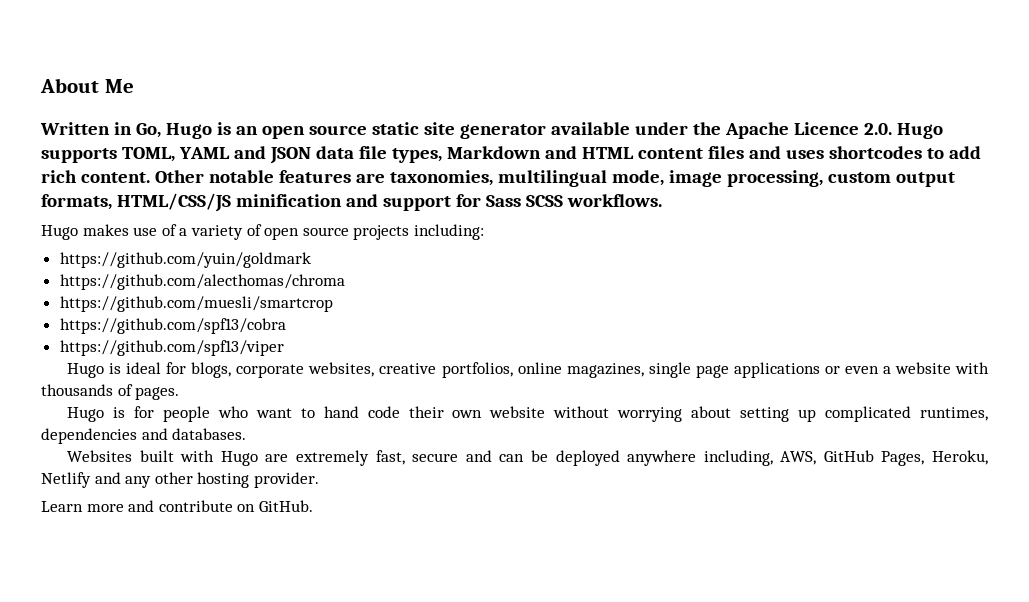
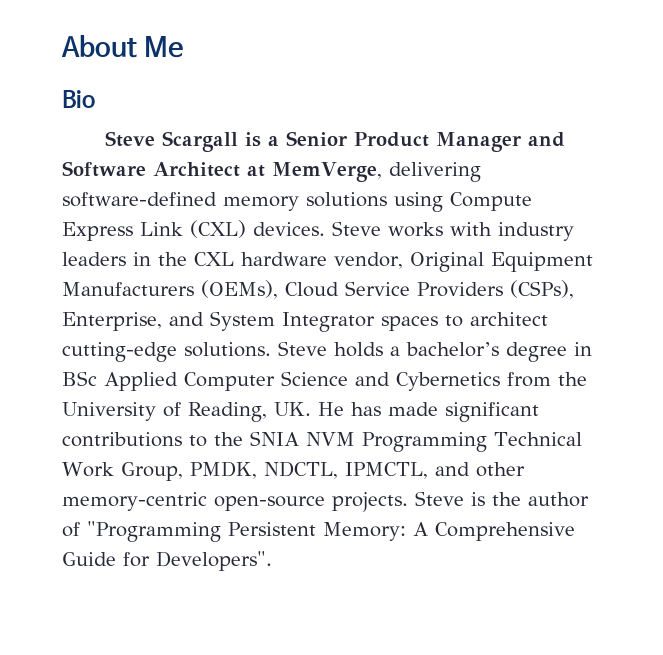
- Written in Go, Hugo is an open source static site generator available under the Apache Licence 2.0. Hugo supports TOML, YAML and JSON data file types, Markdown and HTML content files and uses shortcodes to add rich content. Other notable features are taxonomies, multilingual mode, image processing, custom output formats, HTML/CSS/JS minification and support for Sass SCSS workflows.
- Hugo makes use of a variety of open source projects including:
- https://github.com/yuin/goldmark
- https://github.com/alecthomas/chroma
- https://github.com/muesli/smartcrop
- https://github.com/spf13/cobra
- https://github.com/spf13/viper
- Hugo is ideal for blogs, corporate websites, creative portfolios, online magazines, single page applications or even a website with thousands of pages.
- Hugo is for people who want to hand code their own website without worrying about setting up complicated runtimes, dependencies and databases.
- Websites built with Hugo are extremely fast, secure and can be deployed anywhere including, AWS, GitHub Pages, Heroku, Netlify and any other hosting provider.
- Learn more and contribute on GitHub.
+ Bio
+ Steve Scargall is a Senior Product Manager and Software Architect at MemVerge, delivering software-defined memory solutions using Compute Express Link (CXL) devices. Steve works with industry leaders in the CXL hardware vendor, Original Equipment Manufacturers (OEMs), Cloud Service Providers (CSPs), Enterprise, and System Integrator spaces to architect cutting-edge solutions. Steve holds a bachelor’s degree in BSc Applied Computer Science and Cybernetics from the University of Reading, UK. He has made significant contributions to the SNIA NVM Programming Technical Work Group, PMDK, NDCTL, IPMCTL, and other memory-centric open-source projects. Steve is the author of "Programming Persistent Memory: A Comprehensive Guide for Developers".

